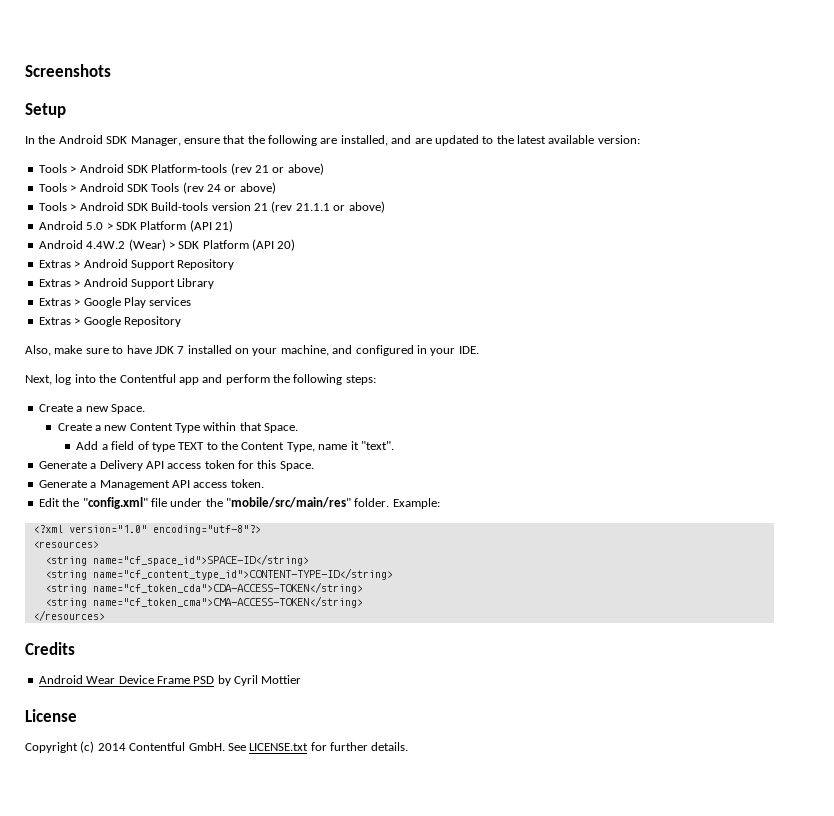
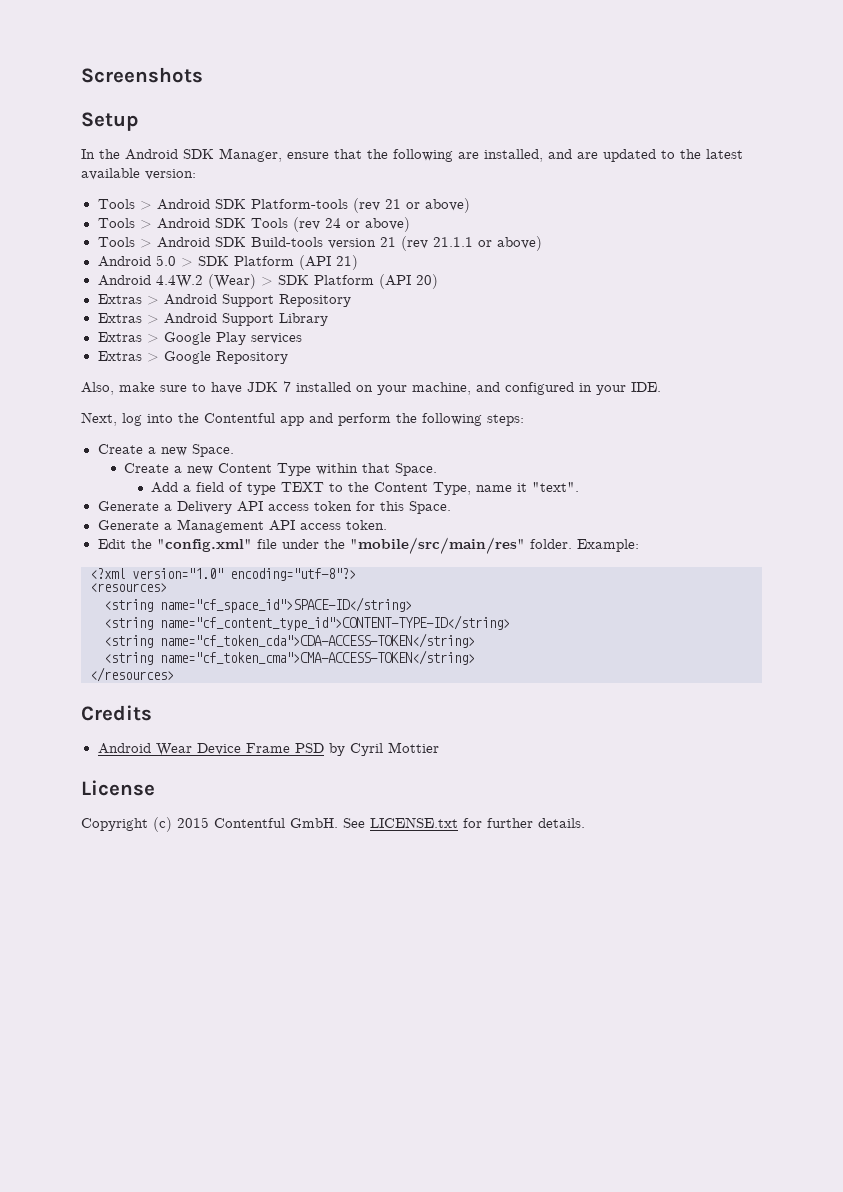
- Copyright (c) 2014 Contentful GmbH.
+ Copyright (c) 2015 Contentful GmbH.

